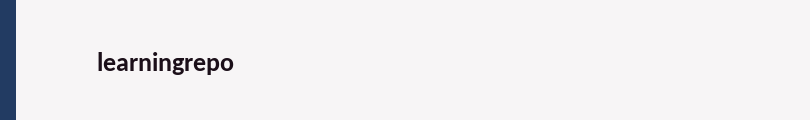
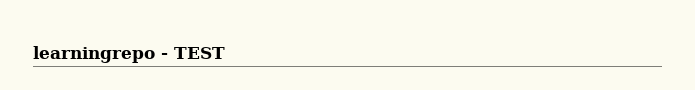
- learningrepo
+ learningrepo - TEST

